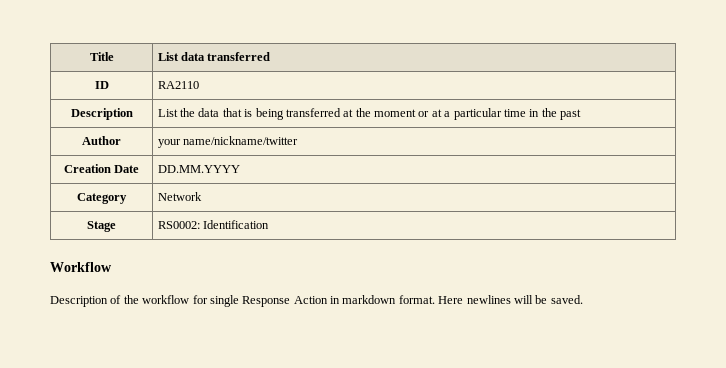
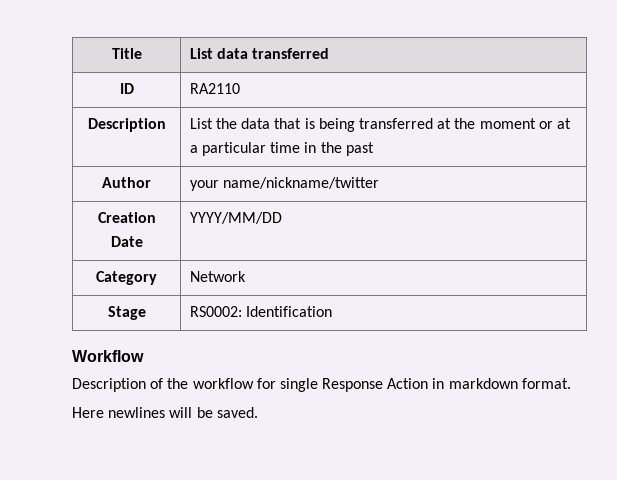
- Creation Date | DD.MM.YYYY
+ Creation Date | YYYY/MM/DD
- Description of the workflow for single Response Action in markdown format. Here newlines will be saved.
+ Description of the workflow for single Response Action in markdown format.
+ Here newlines will be saved.

